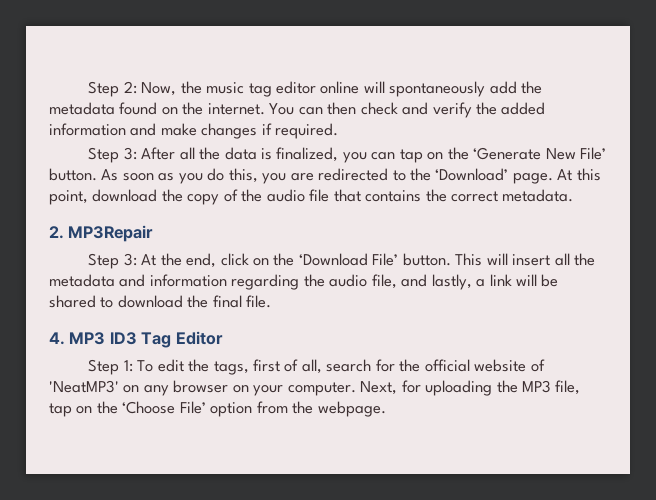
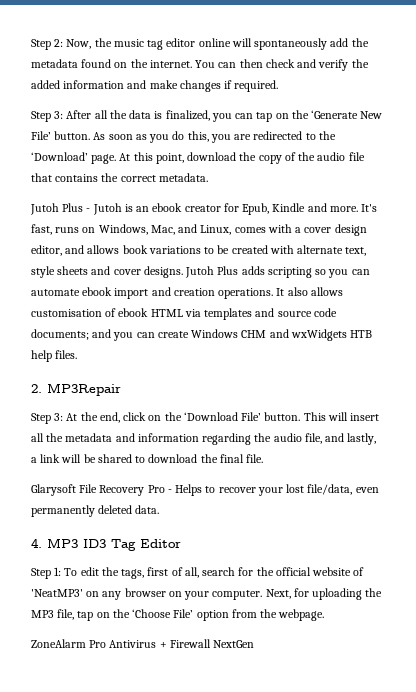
+ Jutoh Plus - Jutoh is an ebook creator for Epub, Kindle and more. It's fast, runs on Windows, Mac, and Linux, comes with a cover design editor, and allows book variations to be created with alternate text, style sheets and cover designs. Jutoh Plus adds scripting so you can automate ebook import and creation operations. It also allows customisation of ebook HTML via templates and source code documents; and you can create Windows CHM and wxWidgets HTB help files.
+ Glarysoft File Recovery Pro - Helps to recover your lost file/data, even permanently deleted data.
+ ZoneAlarm Pro Antivirus + Firewall NextGen

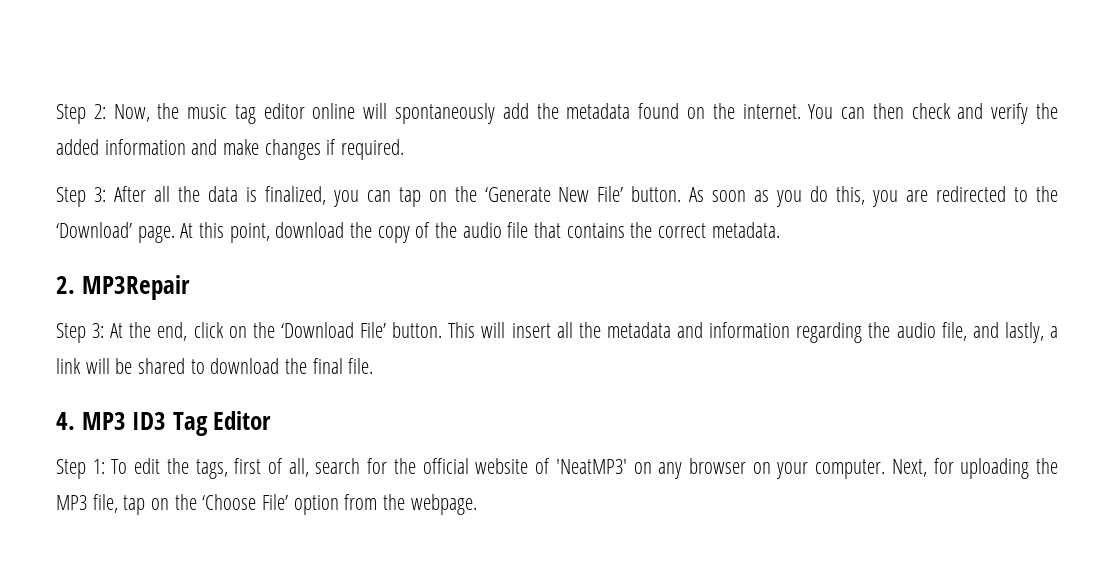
- Jutoh Plus - Jutoh is an ebook creator for Epub, Kindle and more. It's fast, runs on Windows, Mac, and Linux, comes with a cover design editor, and allows book variations to be created with alternate text, style sheets and cover designs. Jutoh Plus adds scripting so you can automate ebook import and creation operations. It also allows customisation of ebook HTML via templates and source code documents; and you can create Windows CHM and wxWidgets HTB help files.
- Glarysoft File Recovery Pro - Helps to recover your lost file/data, even permanently deleted data.
- ZoneAlarm Pro Antivirus + Firewall NextGen

